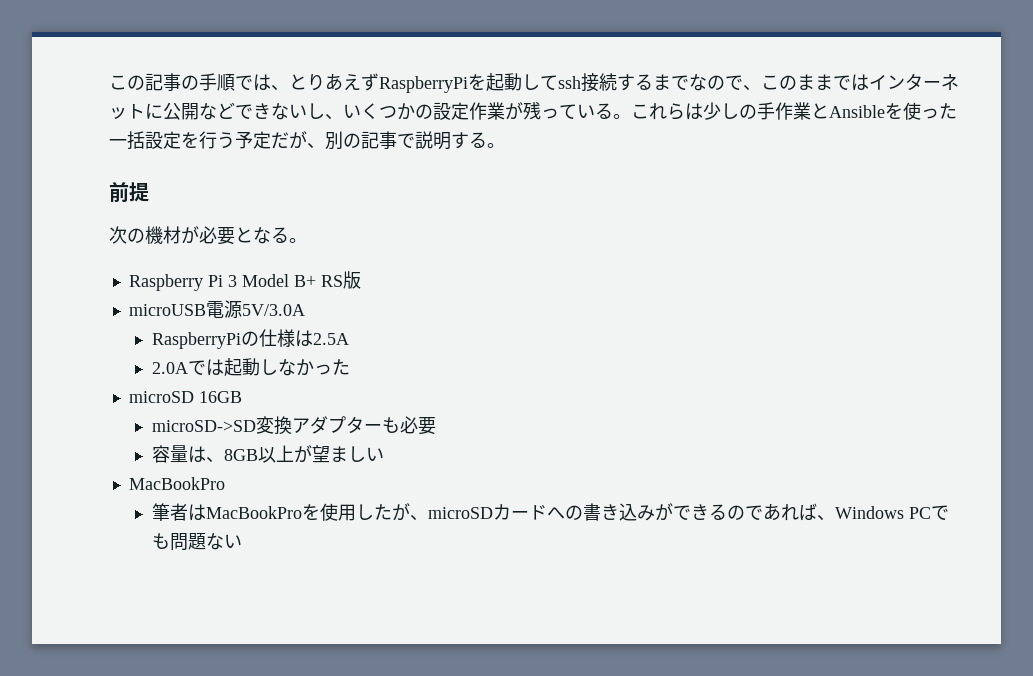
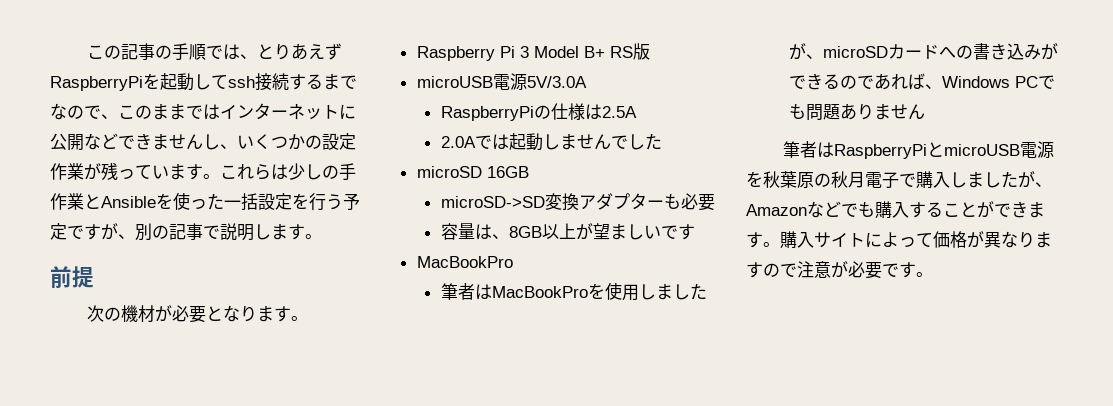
- この記事の手順では、とりあえずRaspberryPiを起動してssh接続するまでなので、このままではインターネットに公開などできないし、いくつかの設定作業が残っている。
+ この記事の手順では、とりあえずRaspberryPiを起動してssh接続するまでなので、このままではインターネットに公開などできませんし、いくつかの設定作業が残っています。
- これらは少しの手作業とAnsibleを使った一括設定を行う予定だが、別の記事で説明する。
+ これらは少しの手作業とAnsibleを使った一括設定を行う予定ですが、別の記事で説明します。
- 次の機材が必要となる。
+ 次の機材が必要となります。
- 2.0Aでは起動しなかった
+ 2.0Aでは起動しませんでした
- 容量は、8GB以上が望ましい
+ 容量は、8GB以上が望ましいです
- 筆者はMacBookProを使用したが、microSDカードへの書き込みができるのであれば、Windows PCでも問題ない
+ 筆者はMacBookProを使用しましたが、microSDカードへの書き込みができるのであれば、Windows PCでも問題ありません
+ 筆者はRaspberryPiとmicroUSB電源を秋葉原の秋月電子で購入しましたが、Amazonなどでも購入することができます。購入サイトによって価格が異なりますので注意が必要です。

